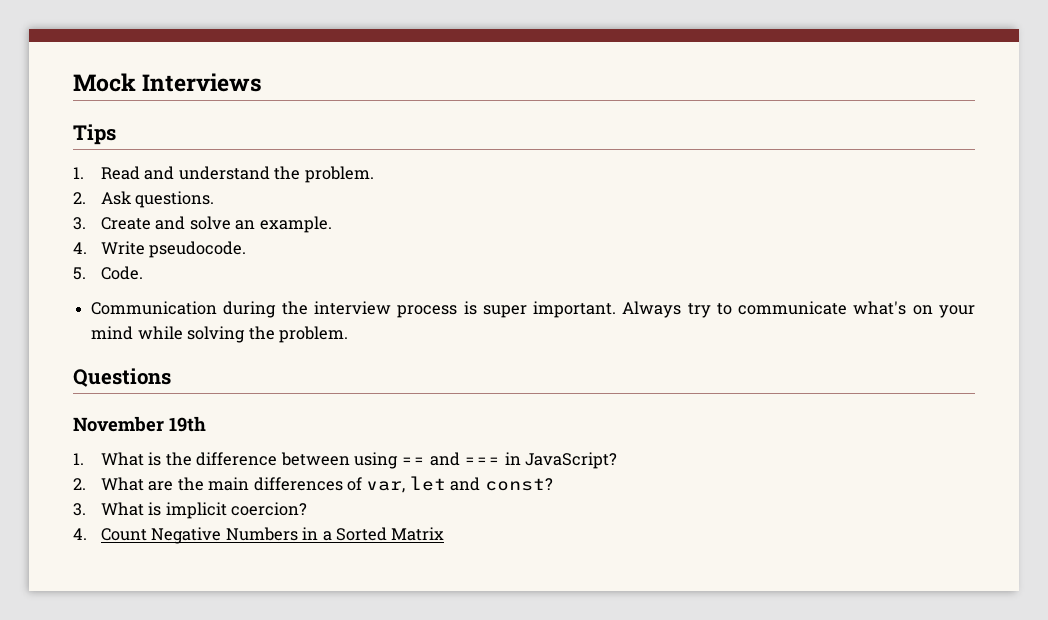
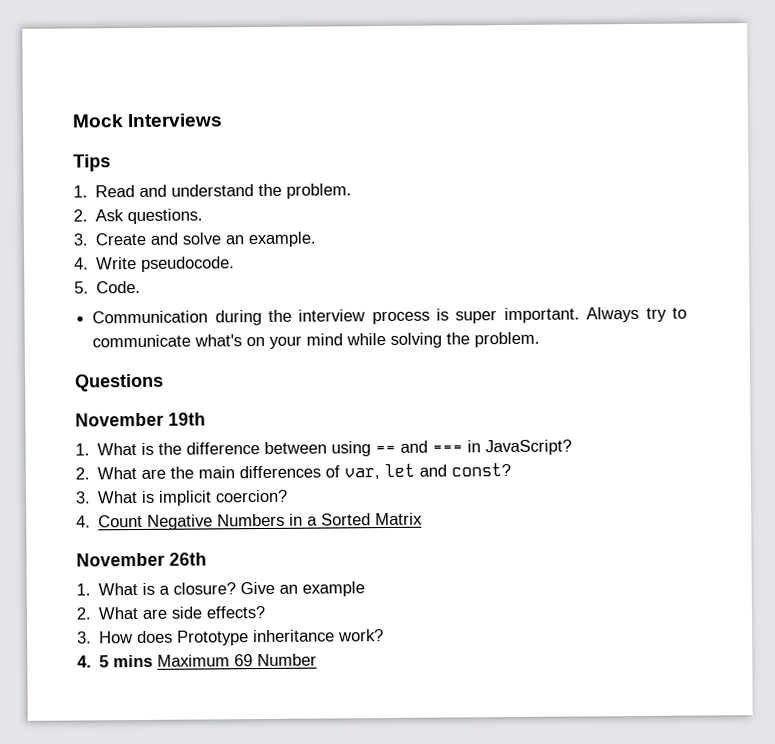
+ November 26th
+ 1. What is a closure? Give an example
+ 2. What are side effects?
+ 3. How does Prototype inheritance work?
+ 4. 5 mins Maximum 69 Number

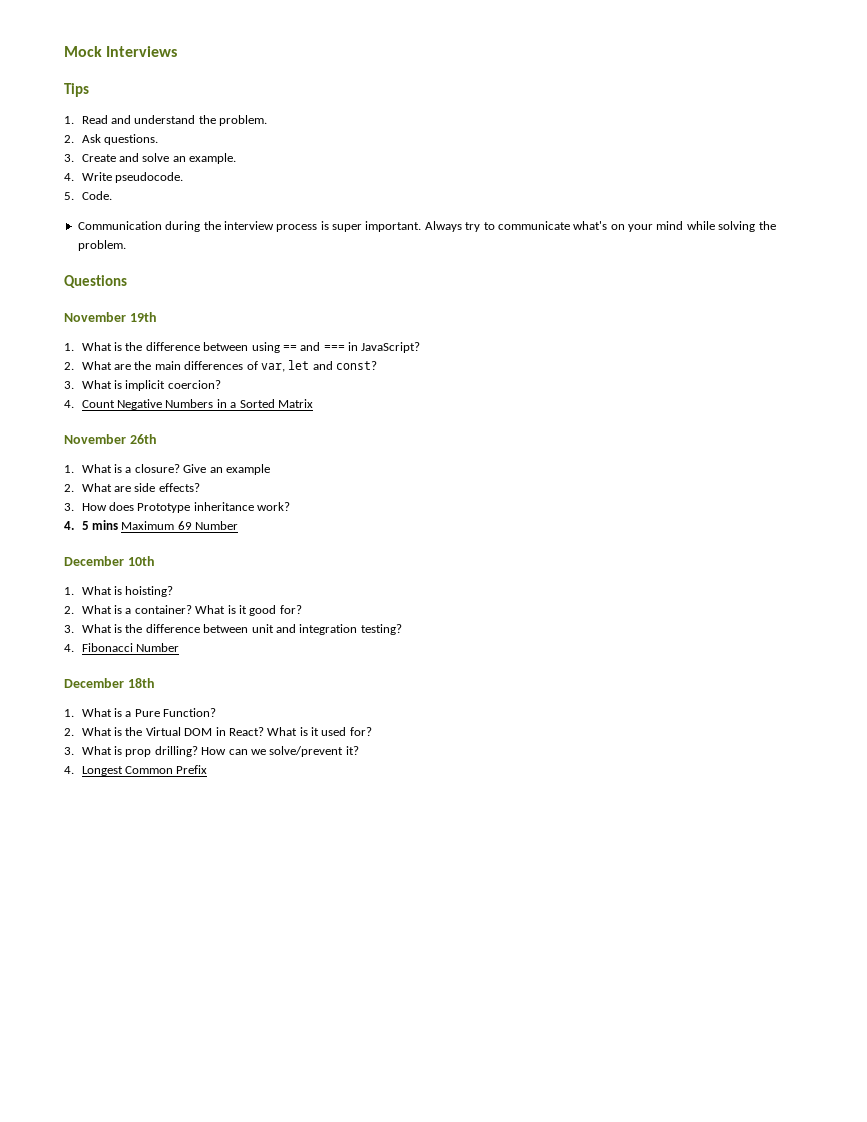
+ December 10th
+ 1. What is hoisting?
+ 2. What is a container? What is it good for?
+ 3. What is the difference between unit and integration testing?
+ 4. Fibonacci Number
+ December 18th
+ 1. What is a Pure Function?
+ 2. What is the Virtual DOM in React? What is it used for?
+ 3. What is prop drilling? How can we solve/prevent it?
+ 4. Longest Common Prefix

